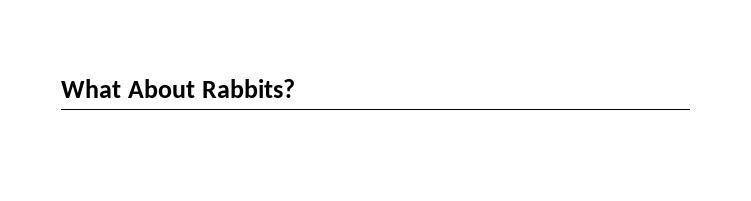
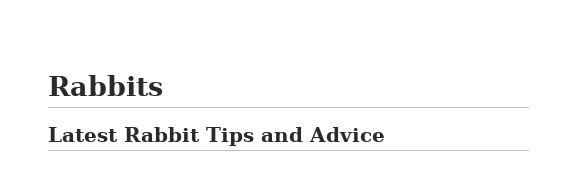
- What About Rabbits?
+ Rabbits
+ Latest Rabbit Tips and Advice

